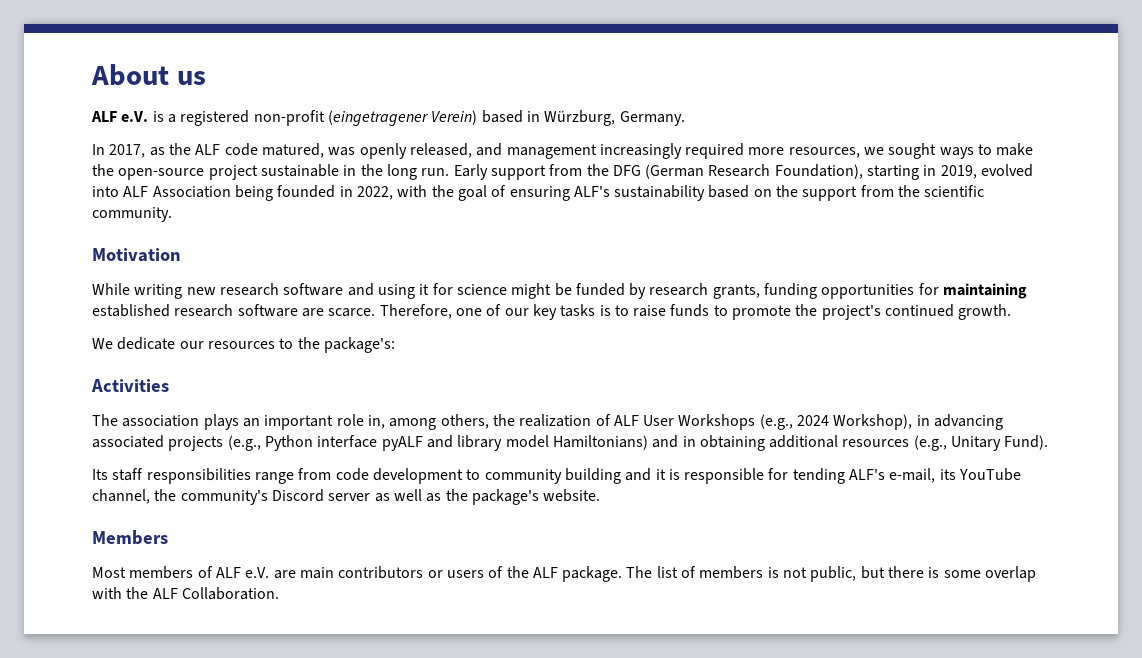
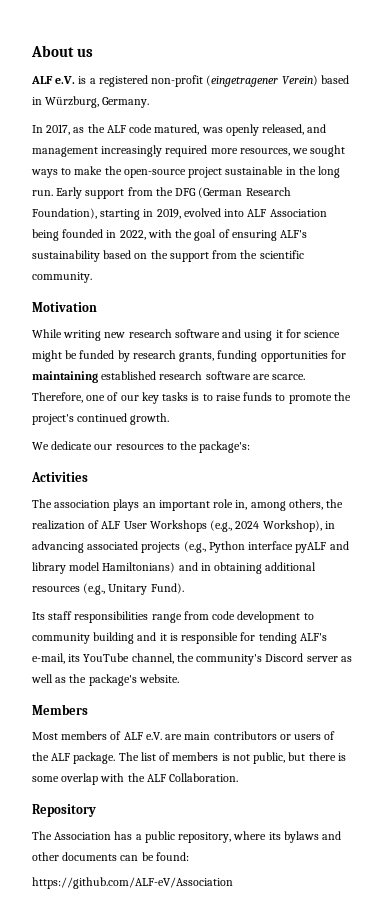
+ Repository
+ The Association has a public repository, where its bylaws and other documents can be found:
+ https://github.com/ALF-eV/Association

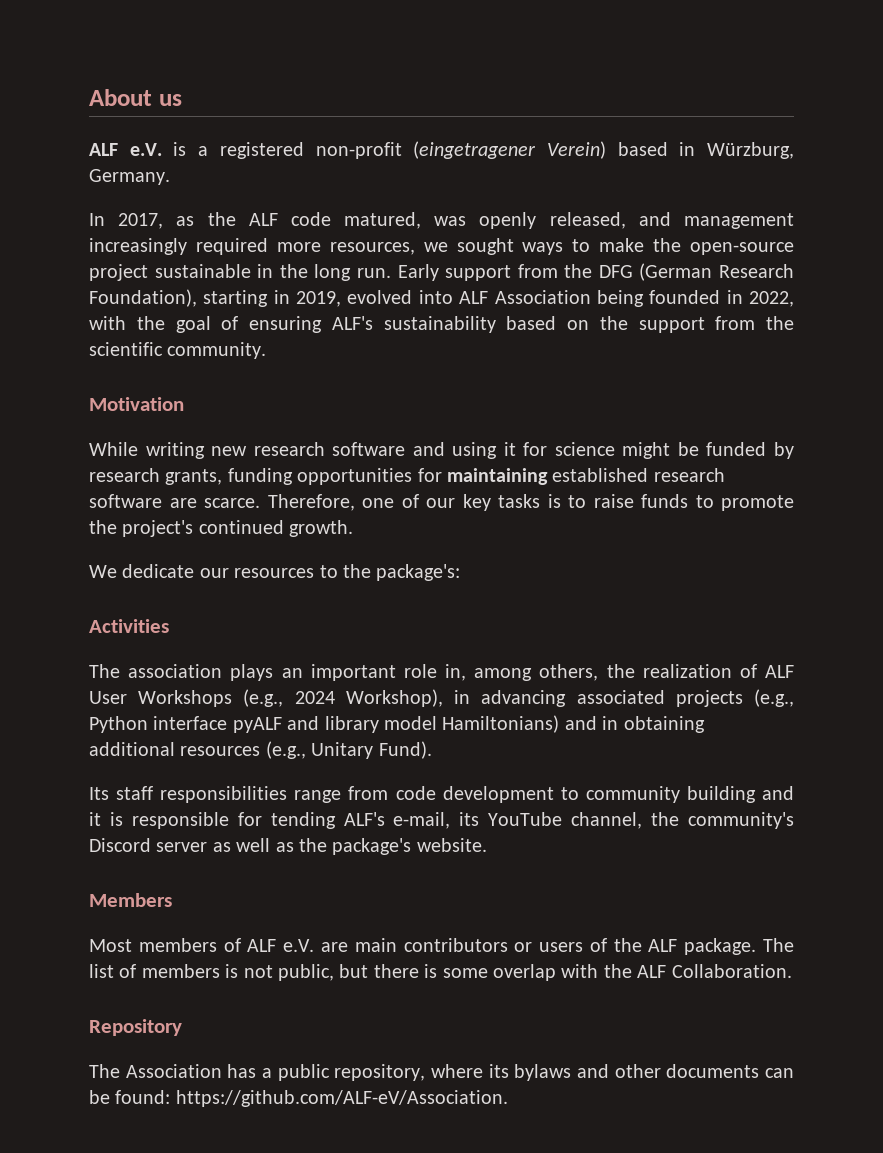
- The Association has a public repository, where its bylaws and other documents can be found:
- https://github.com/ALF-eV/Association
+ The Association has a public repository, where its bylaws and other documents can be found: https://github.com/ALF-eV/Association.

